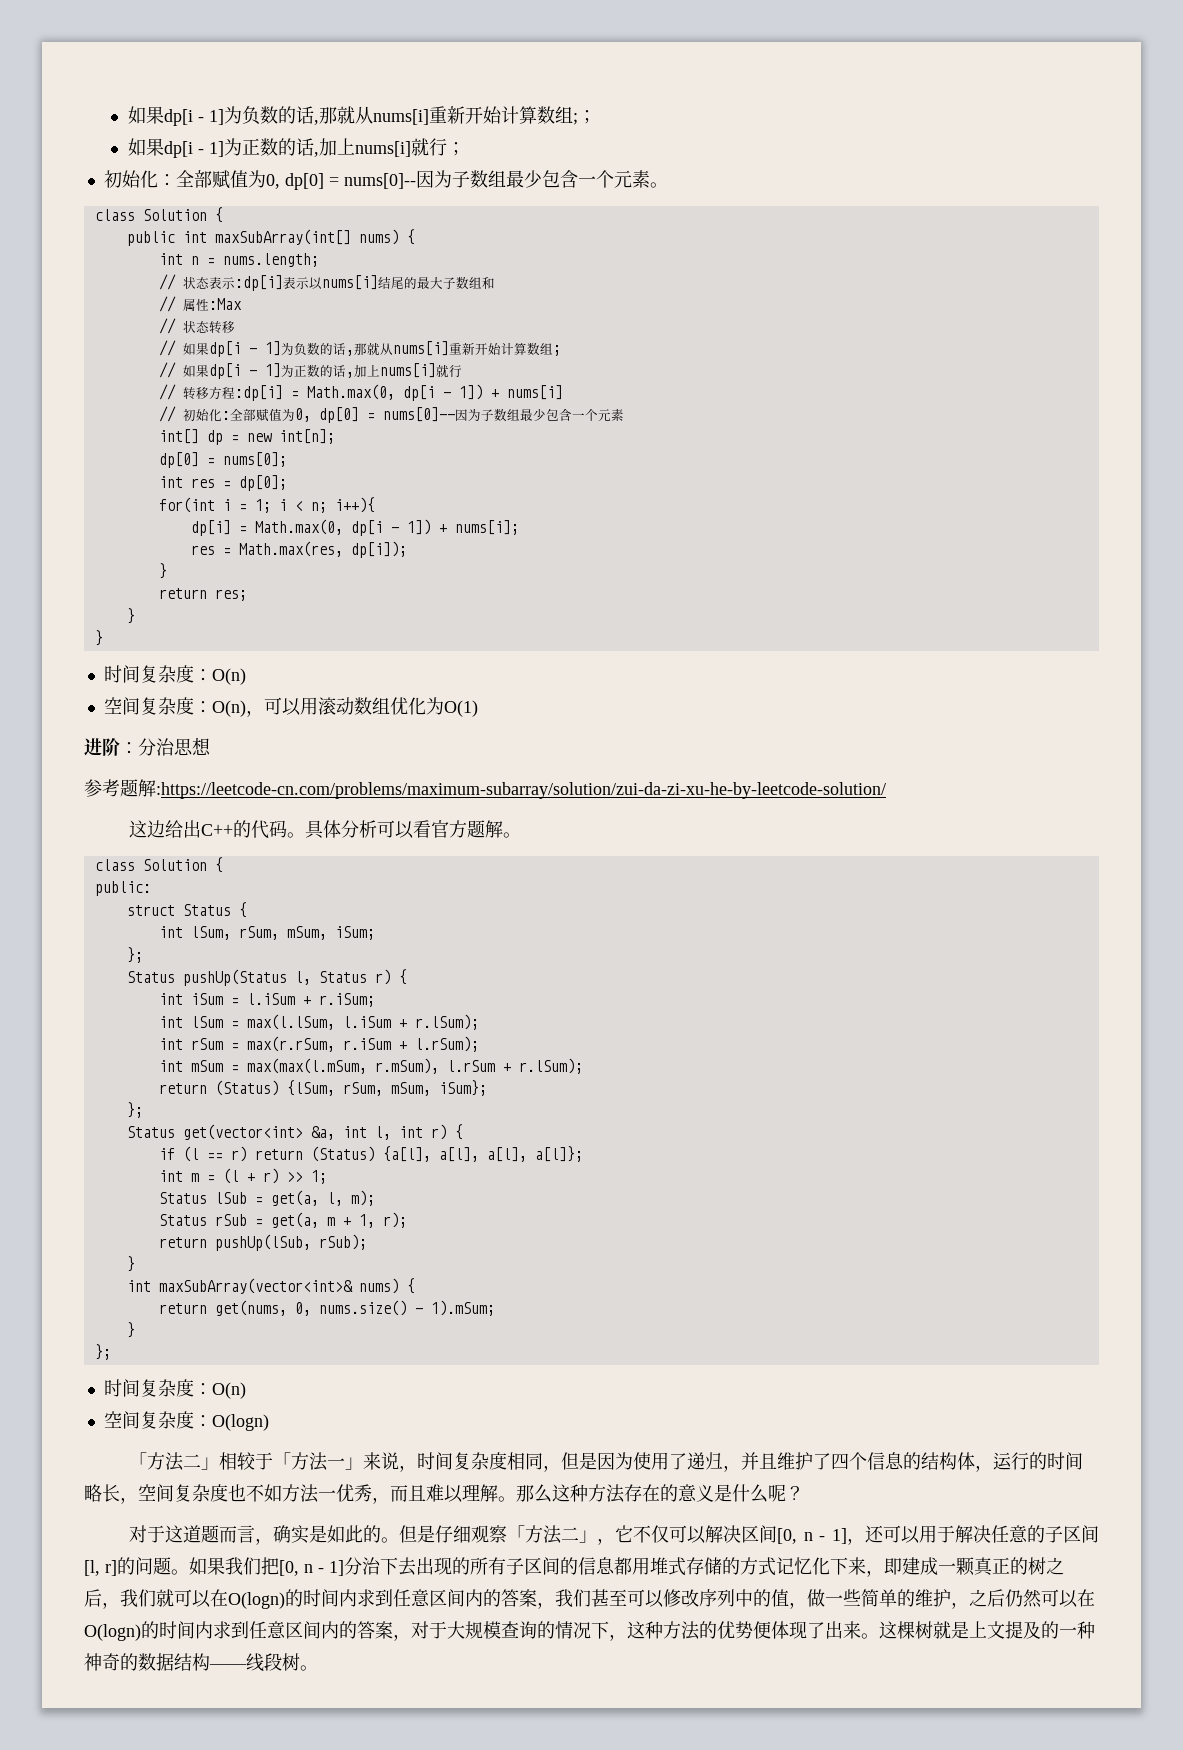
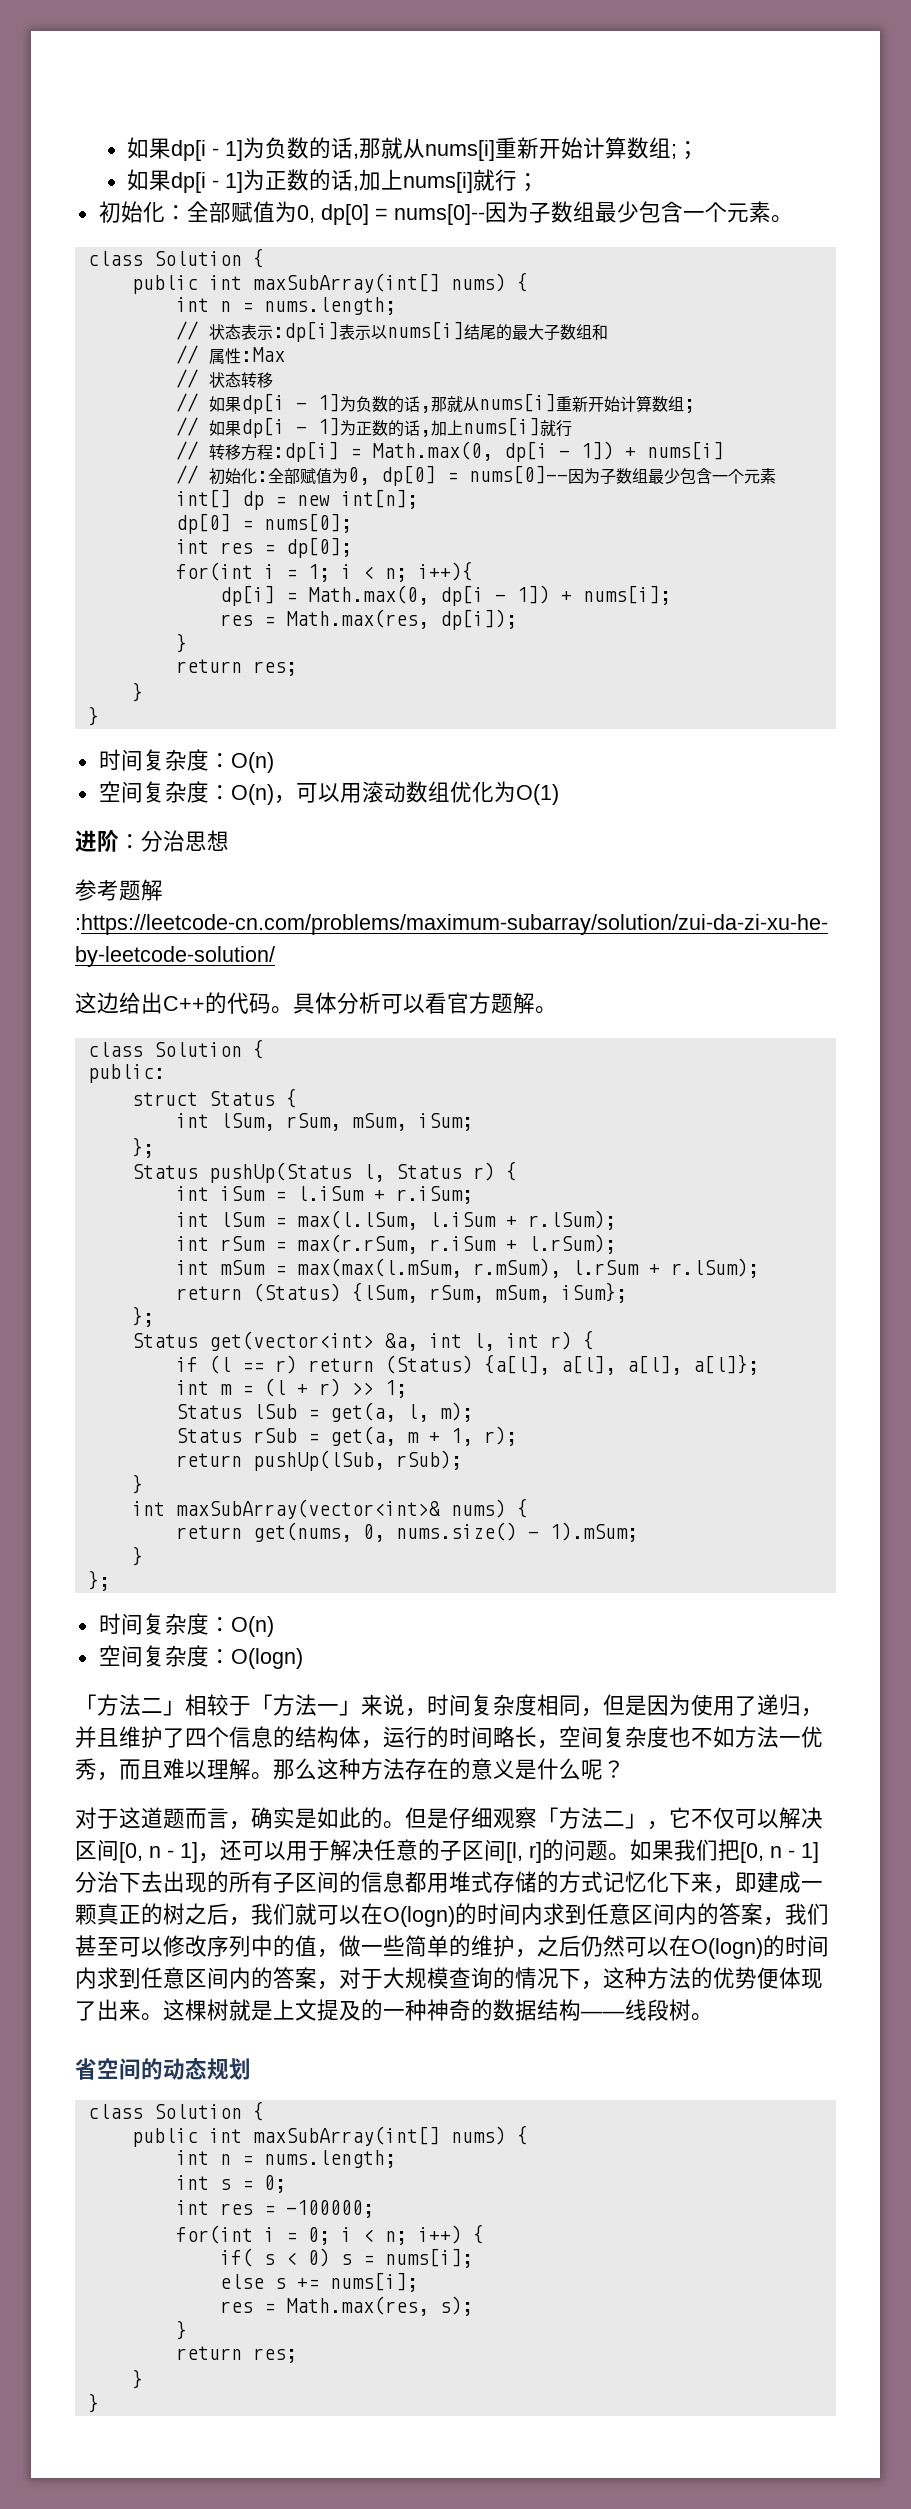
+ 省空间的动态规划
+ class Solution {
+ public int maxSubArray(int[] nums) {
+ int n = nums.length;
+ int s = 0;
+ int res = -100000;
+ for(int i = 0; i < n; i++) {
+ if( s < 0) s = nums[i];
+ else s += nums[i];
+ res = Math.max(res, s);
+ }
+ return res;
+ }
+ }

